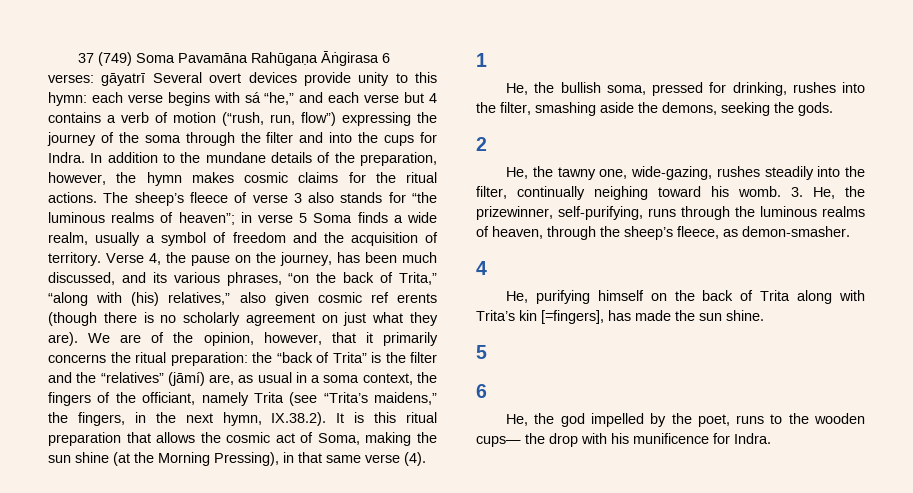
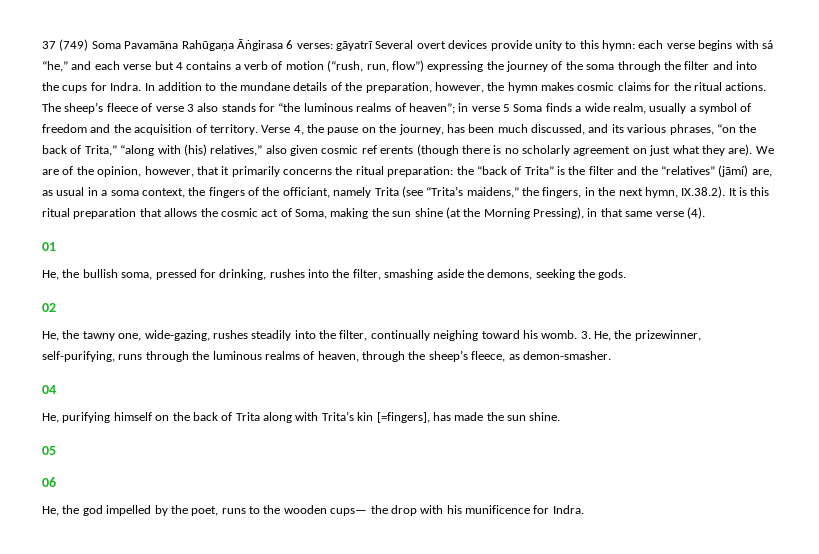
- 1
+ 01
- 2
+ 02
  3. He, the prizewinner, self-purifying, runs through the luminous realms of heaven, through the sheep’s fleece, as demon-smasher.
- 4
+ 04
  He, purifying himself on the back of Trita along with Trita’s kin [=fingers], has made the sun shine.
- 5
- 6
+ 05
+ 06

